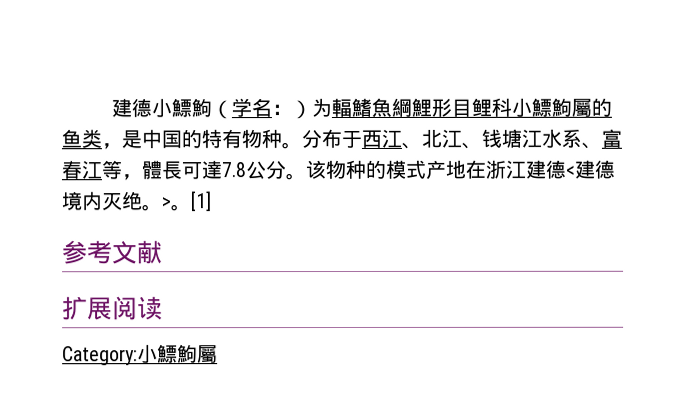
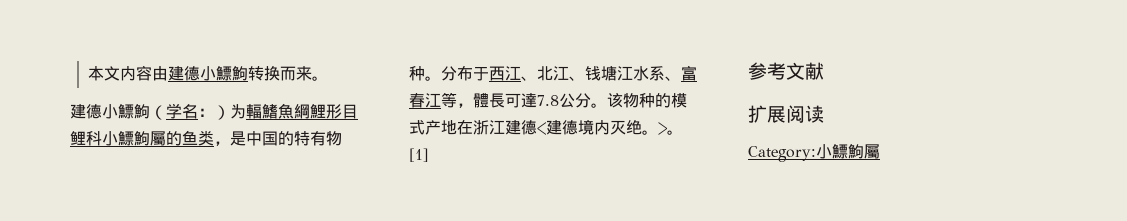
+ 本文内容由建德小鰾鮈转换而来。

